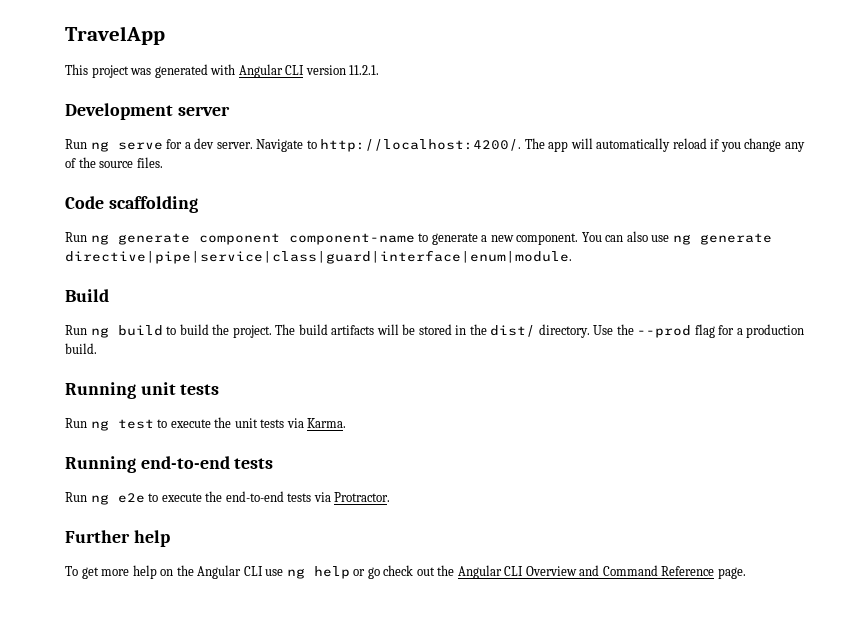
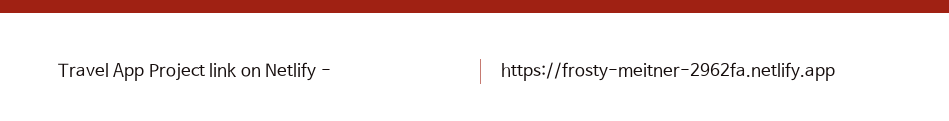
- TravelApp
- This project was generated with Angular CLI version 11.2.1.
- Development server
- Run ng serve for a dev server. Navigate to http://localhost:4200/. The app will automatically reload if you change any of the source files.
- Code scaffolding
- Run ng generate component component-name to generate a new component. You can also use ng generate directive|pipe|service|class|guard|interface|enum|module.
- Build
- Run ng build to build the project. The build artifacts will be stored in the dist/ directory. Use the --prod flag for a production build.
- Running unit tests
- Run ng test to execute the unit tests via Karma.
- Running end-to-end tests
- Run ng e2e to execute the end-to-end tests via Protractor.
- Further help
- To get more help on the Angular CLI use ng help or go check out the Angular CLI Overview and Command Reference page.
+ Travel App Project link on Netlify - https://frosty-meitner-2962fa.netlify.app

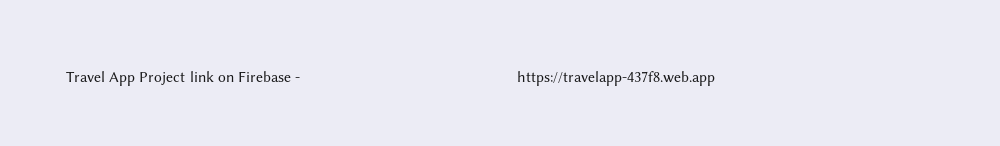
- Travel App Project link on Netlify - https://frosty-meitner-2962fa.netlify.app
+ Travel App Project link on Firebase - https://travelapp-437f8.web.app

